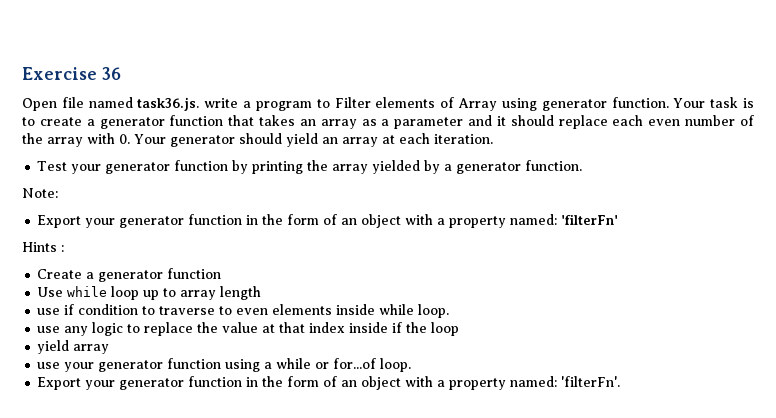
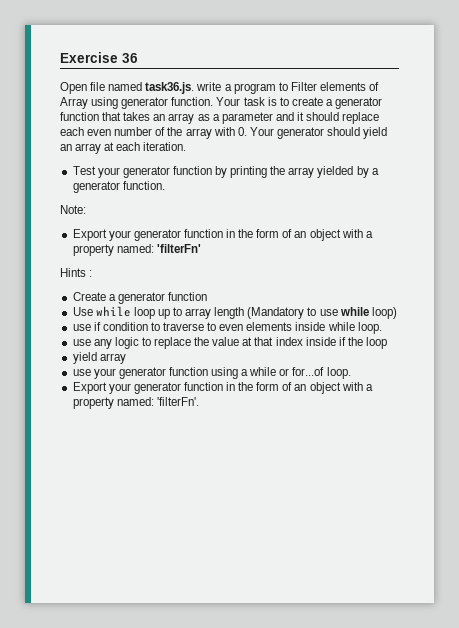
- Use while loop up to array length
+ Use while loop up to array length (Mandatory to use while loop)

